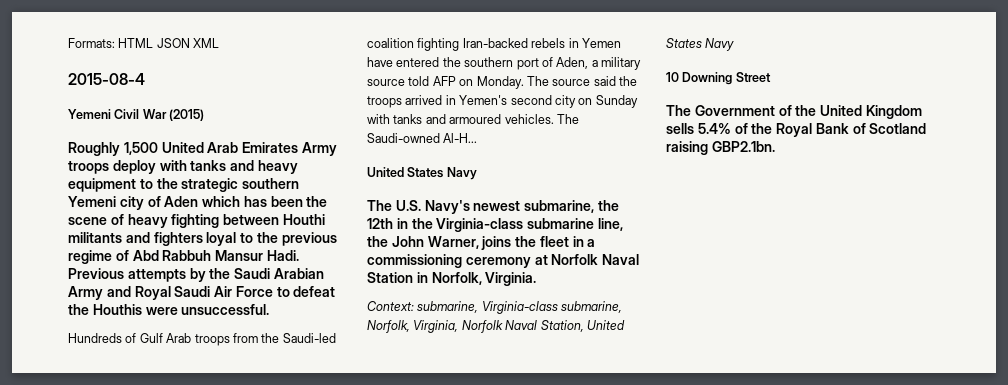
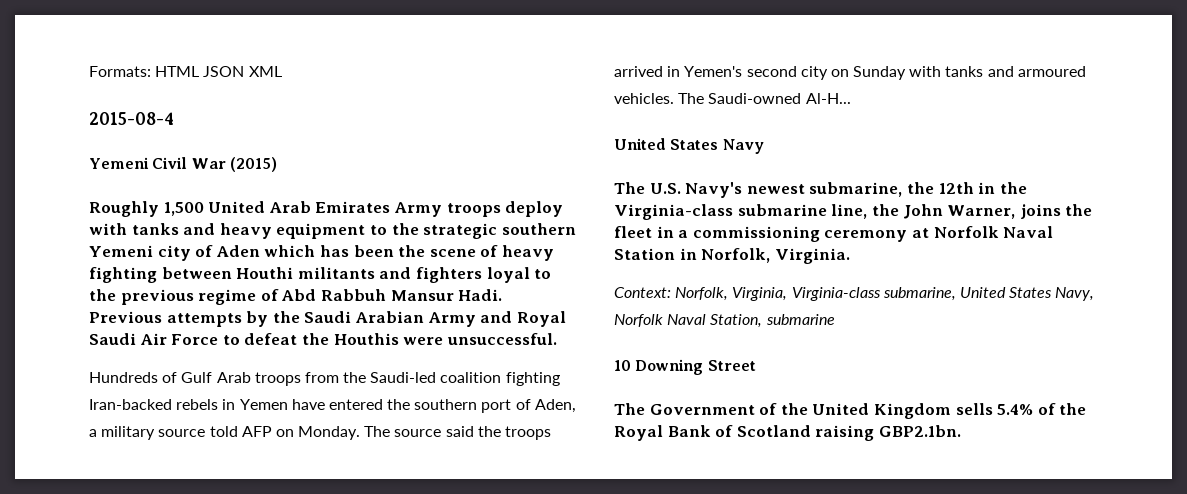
- Context: submarine, Virginia-class submarine, Norfolk, Virginia, Norfolk Naval Station, United States Navy
+ Context: Norfolk, Virginia, Virginia-class submarine, United States Navy, Norfolk Naval Station, submarine

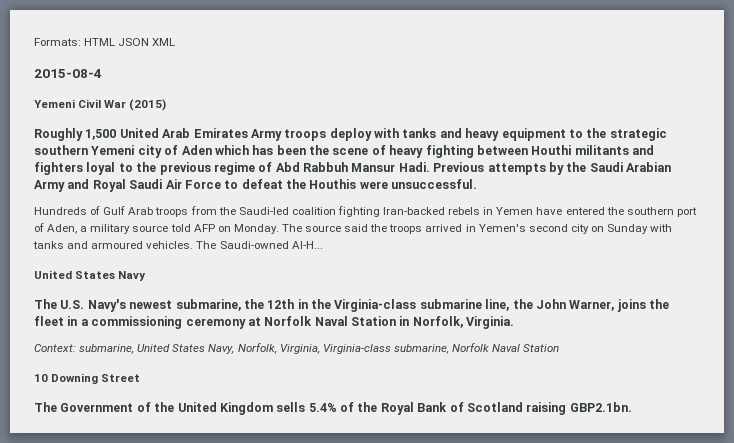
- Context: Norfolk, Virginia, Virginia-class submarine, United States Navy, Norfolk Naval Station, submarine
+ Context: submarine, United States Navy, Norfolk, Virginia, Virginia-class submarine, Norfolk Naval Station

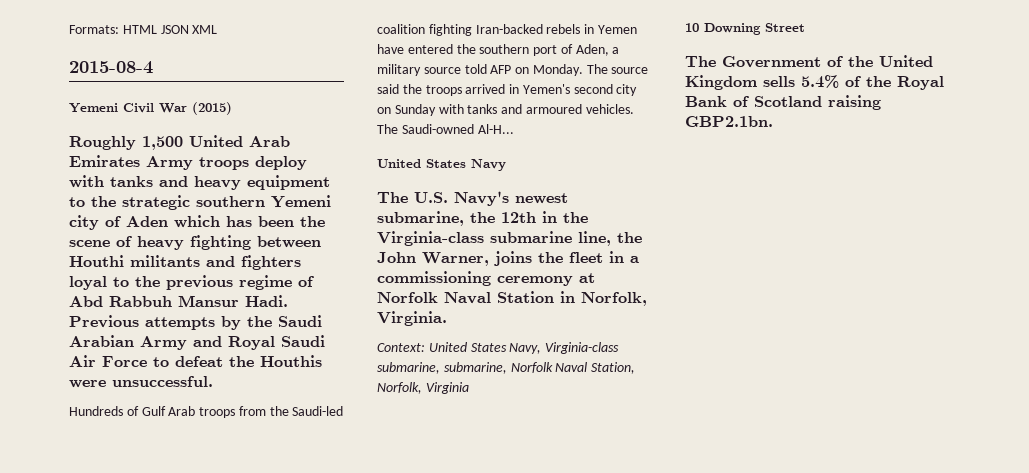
- Context: submarine, United States Navy, Norfolk, Virginia, Virginia-class submarine, Norfolk Naval Station
+ Context: United States Navy, Virginia-class submarine, submarine, Norfolk Naval Station, Norfolk, Virginia

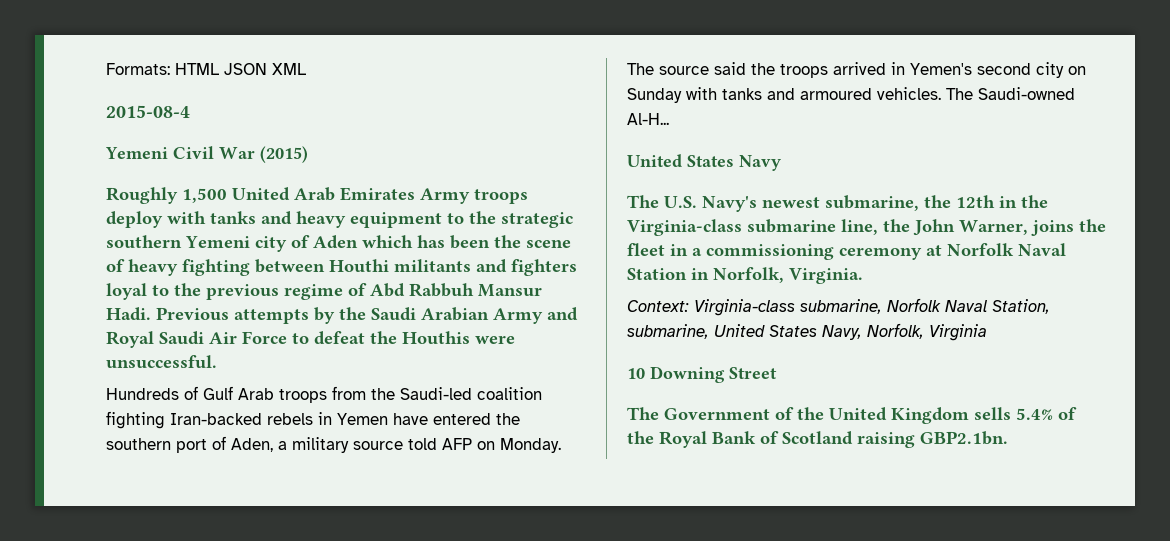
- Context: United States Navy, Virginia-class submarine, submarine, Norfolk Naval Station, Norfolk, Virginia
+ Context: Virginia-class submarine, Norfolk Naval Station, submarine, United States Navy, Norfolk, Virginia

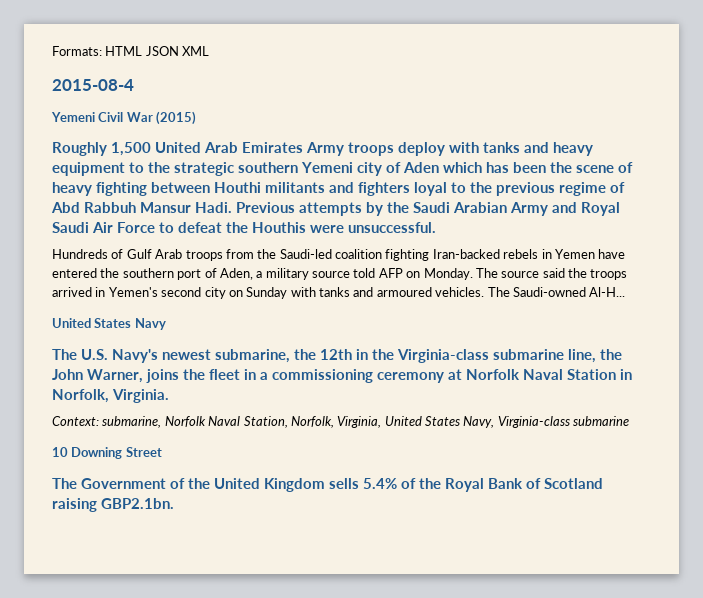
- Context: Virginia-class submarine, Norfolk Naval Station, submarine, United States Navy, Norfolk, Virginia
+ Context: submarine, Norfolk Naval Station, Norfolk, Virginia, United States Navy, Virginia-class submarine

